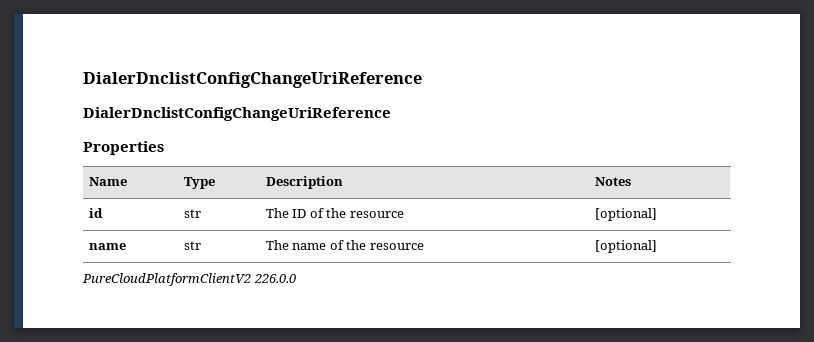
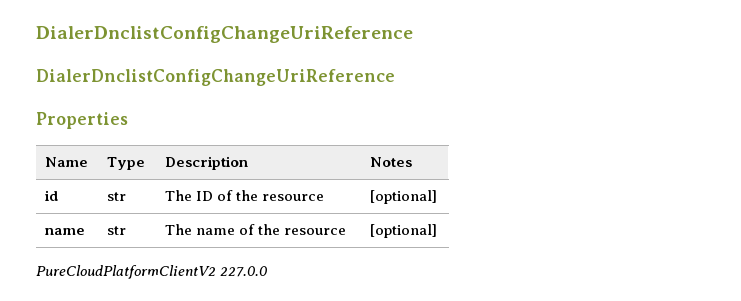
- PureCloudPlatformClientV2 226.0.0
+ PureCloudPlatformClientV2 227.0.0

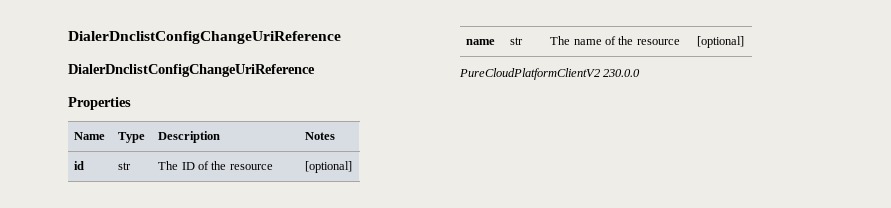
- PureCloudPlatformClientV2 227.0.0
+ PureCloudPlatformClientV2 230.0.0

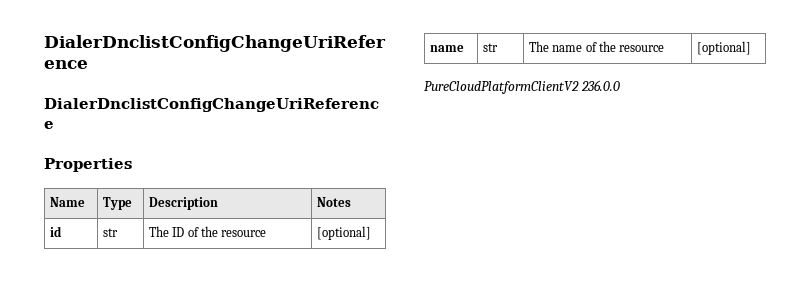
- PureCloudPlatformClientV2 230.0.0
+ PureCloudPlatformClientV2 236.0.0

